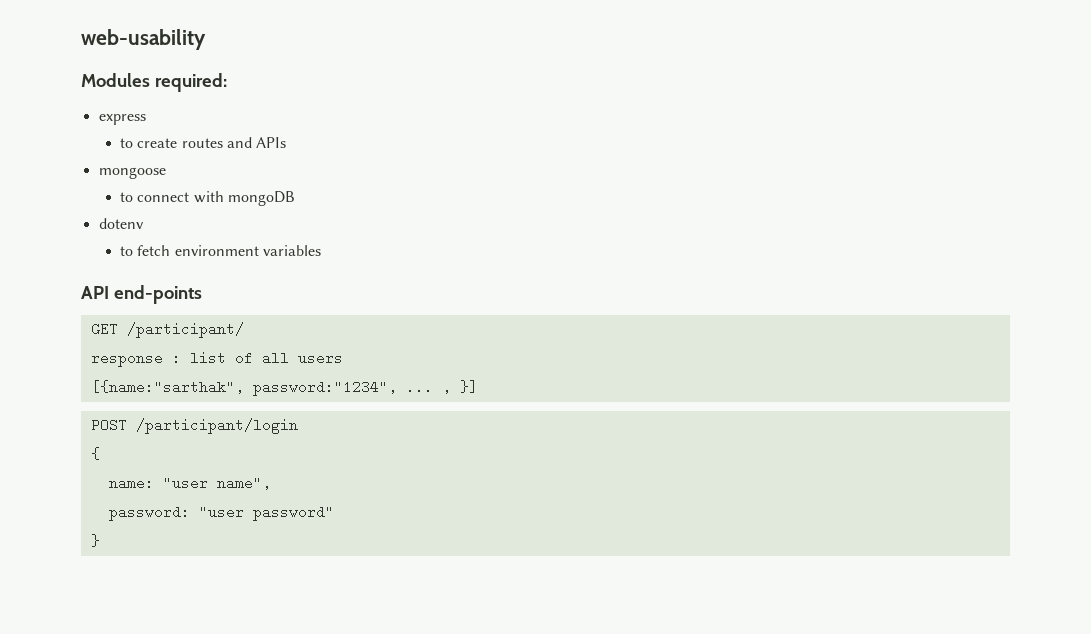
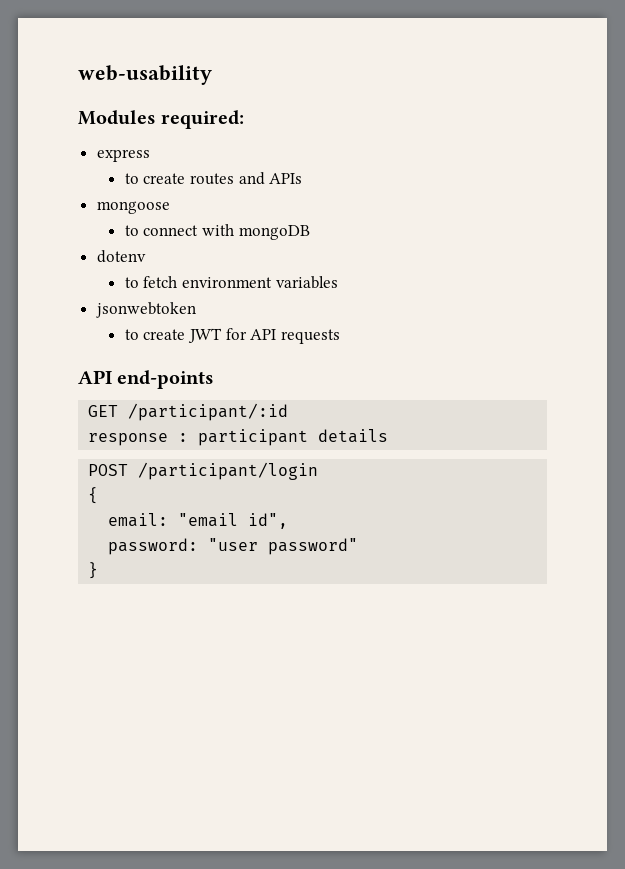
+ jsonwebtoken
+ to create JWT for API requests
- GET /participant/
+ GET /participant/:id
- response : list of all users
- [{name:"sarthak", password:"1234", ... , }]
+ response : participant details
- name: "user name",
+ email: "email id",

